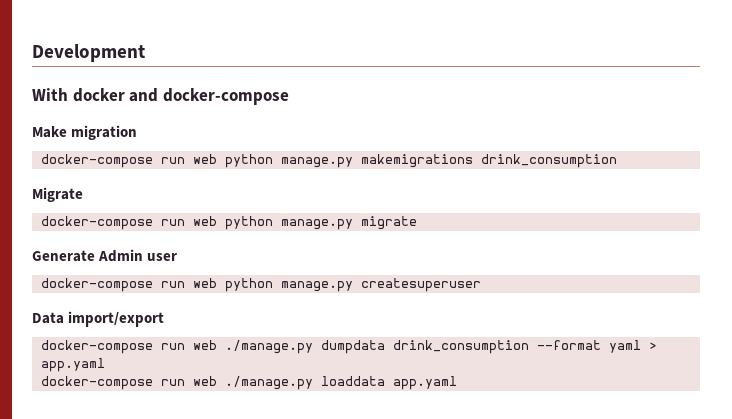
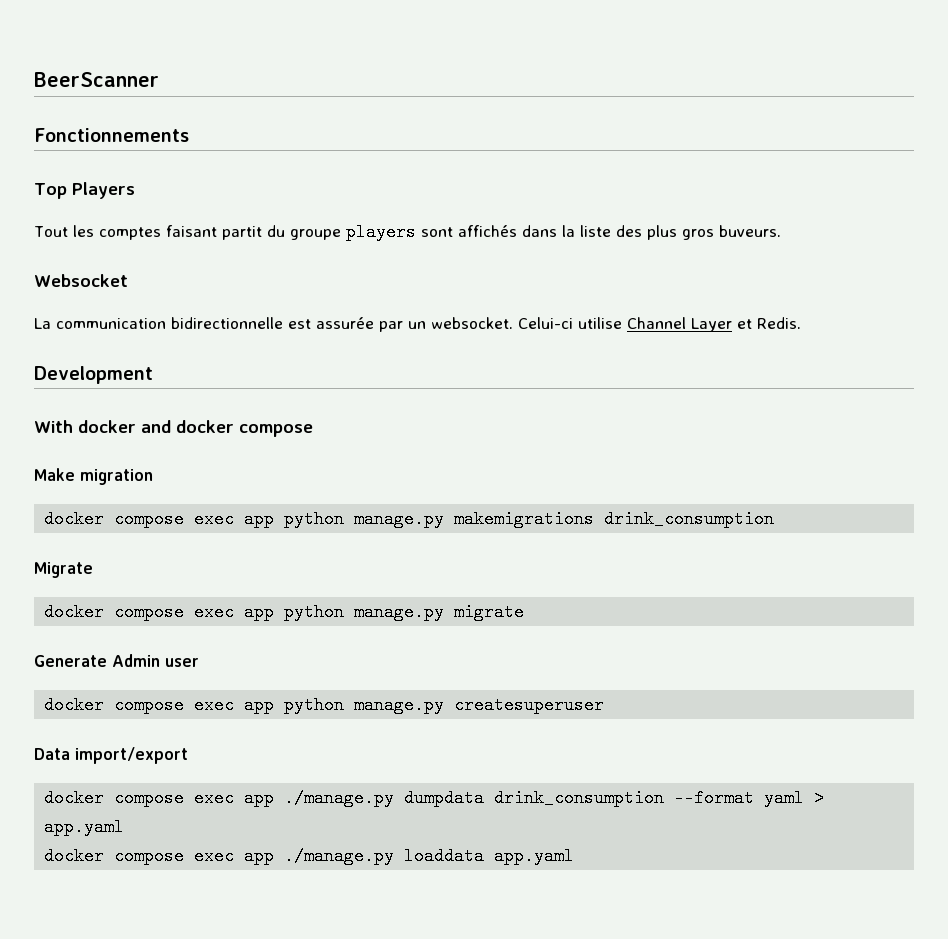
+ BeerScanner
+ Fonctionnements
+ Top Players
+ Tout les comptes faisant partit du groupe players sont affichés dans la liste des plus gros buveurs.
+ Websocket
+ La communication bidirectionnelle est assurée par un websocket. Celui-ci utilise Channel Layer et Redis.
- With docker and docker-compose
+ With docker and docker compose
- docker-compose run web python manage.py makemigrations drink_consumption
+ docker compose exec app python manage.py makemigrations drink_consumption
- docker-compose run web python manage.py migrate
+ docker compose exec app python manage.py migrate
- docker-compose run web python manage.py createsuperuser
+ docker compose exec app python manage.py createsuperuser
- docker-compose run web ./manage.py dumpdata drink_consumption --format yaml > app.yaml
+ docker compose exec app ./manage.py dumpdata drink_consumption --format yaml > app.yaml
- docker-compose run web ./manage.py loaddata app.yaml
+ docker compose exec app ./manage.py loaddata app.yaml

